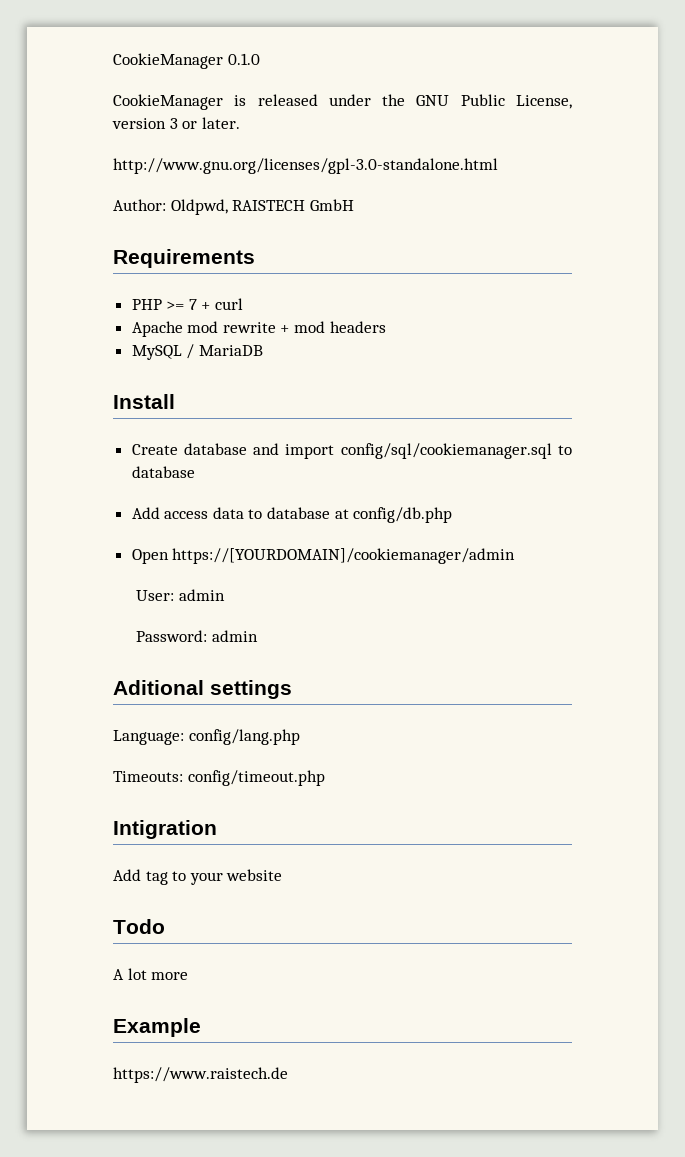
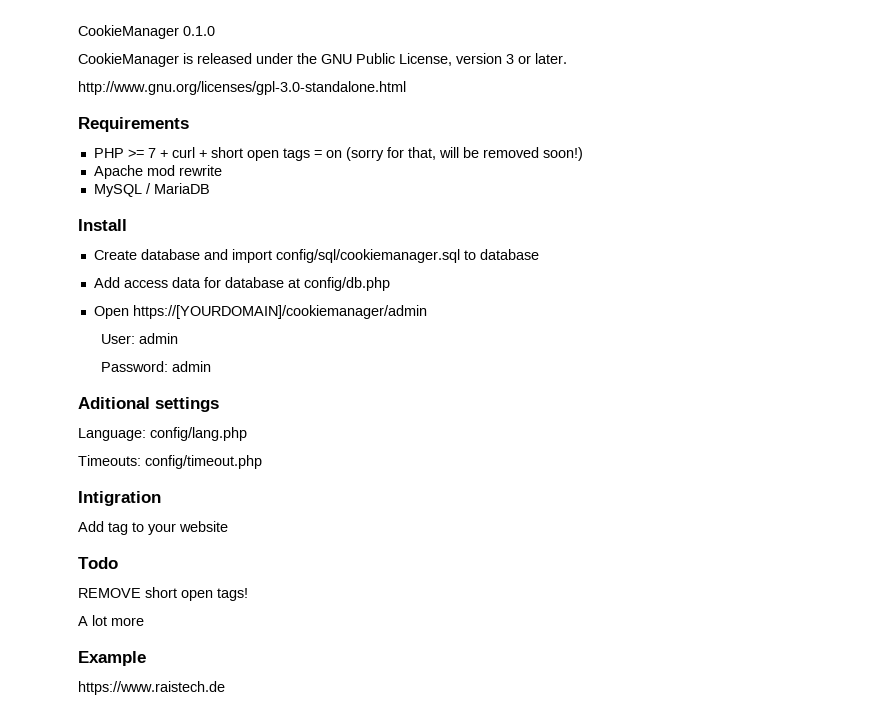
- Author: Oldpwd, RAISTECH GmbH
- PHP >= 7 + curl
+ PHP >= 7 + curl + short open tags = on (sorry for that, will be removed soon!)
- Apache mod rewrite + mod headers
+ Apache mod rewrite
- Add access data to database at config/db.php
+ Add access data for database at config/db.php
+ REMOVE short open tags!

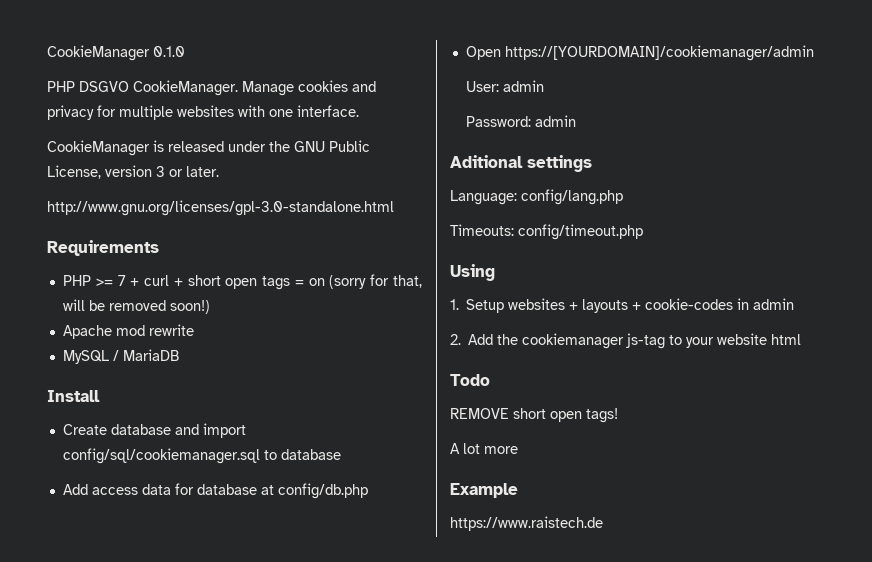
+ PHP DSGVO CookieManager. Manage cookies and privacy for multiple websites with one interface.
- Intigration
- Add tag to your website
+ Using
+ 1. Setup websites + layouts + cookie-codes in admin
+ 2. Add the cookiemanager js-tag to your website html

